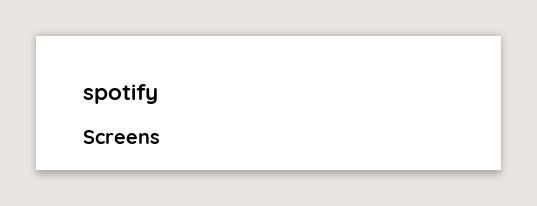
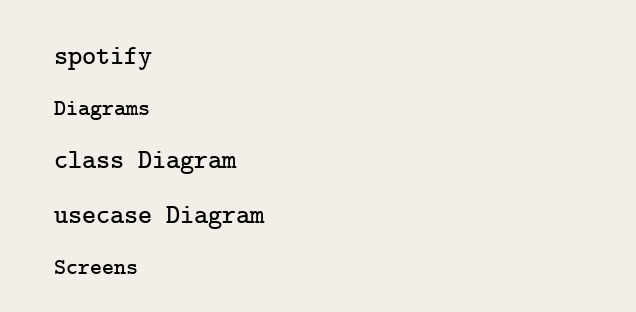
+ Diagrams
+ class Diagram
+ usecase Diagram

